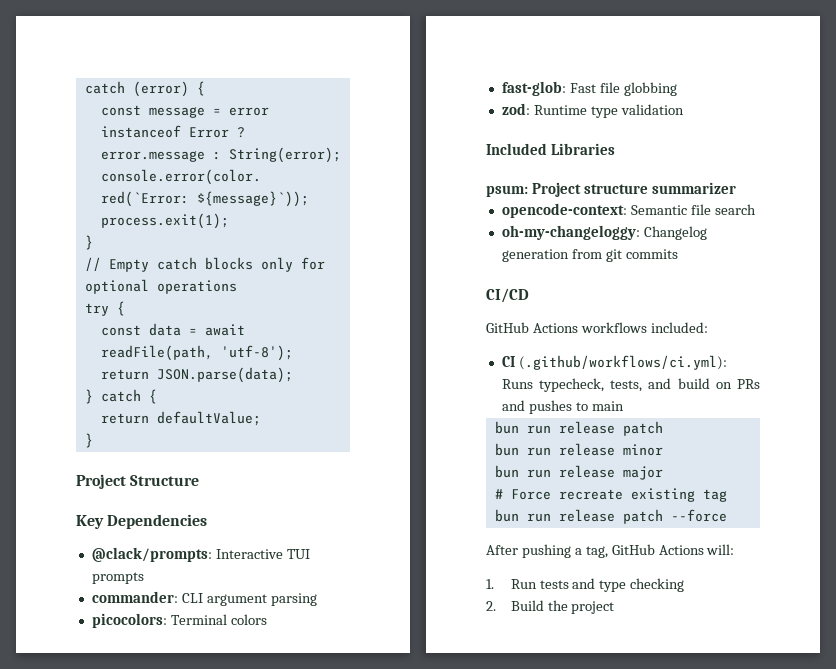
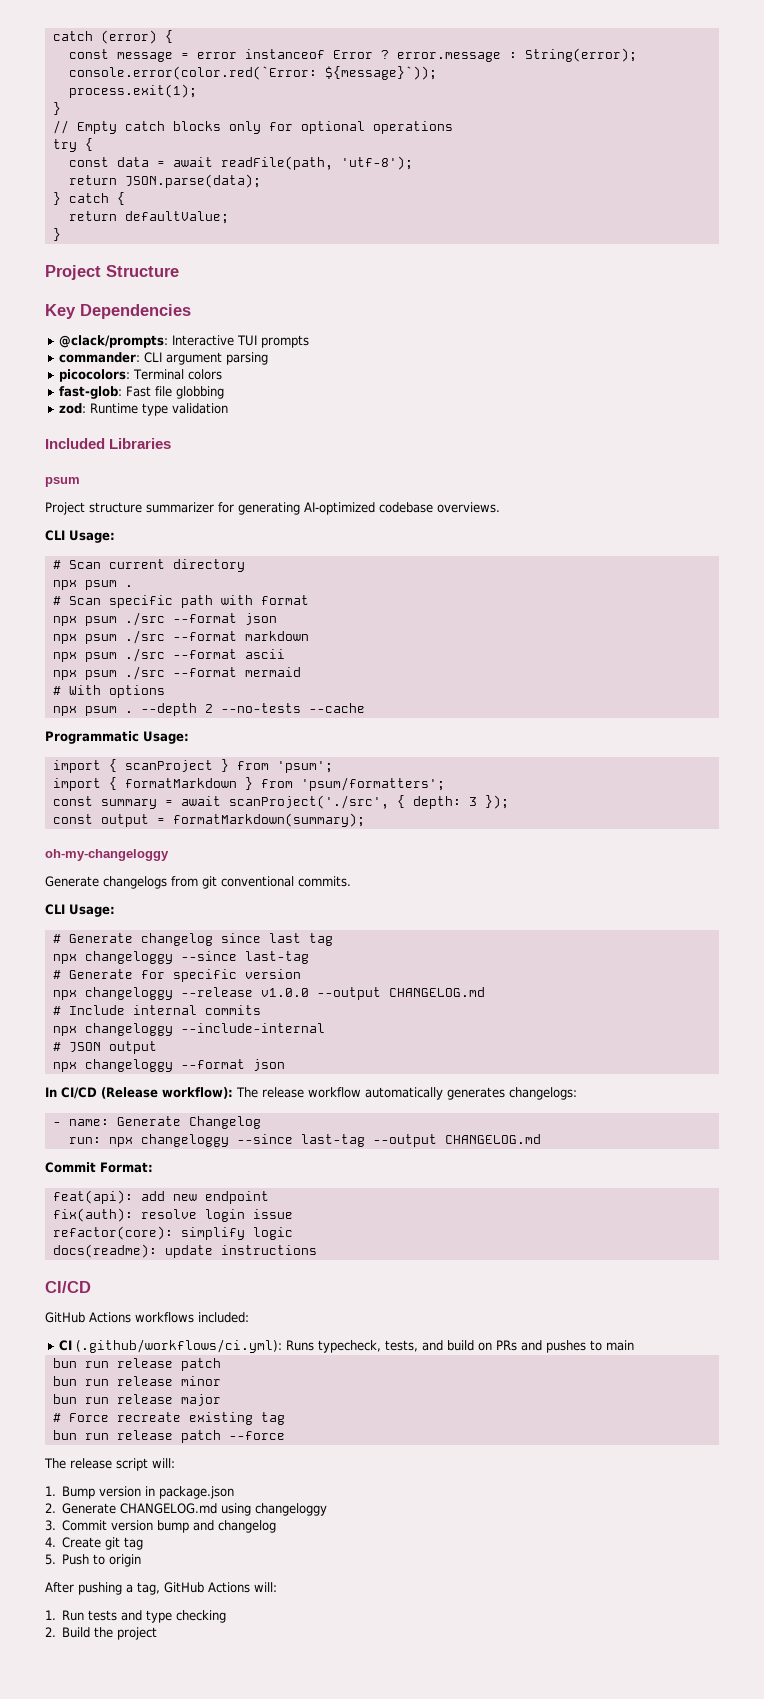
  Included Libraries
- psum: Project structure summarizer
- opencode-context: Semantic file search
- oh-my-changeloggy: Changelog generation from git commits
+ psum
+ Project structure summarizer for generating AI-optimized codebase overviews.
+ CLI Usage:
+ # Scan current directory
+ npx psum .
+ # Scan specific path with format
+ npx psum ./src --format json
+ npx psum ./src --format markdown
+ npx psum ./src --format ascii
+ npx psum ./src --format mermaid
+ # With options
+ npx psum . --depth 2 --no-tests --cache
+ Programmatic Usage:
+ import { scanProject } from 'psum';
+ import { formatMarkdown } from 'psum/formatters';
+ const summary = await scanProject('./src', { depth: 3 });
+ const output = formatMarkdown(summary);
+ oh-my-changeloggy
+ Generate changelogs from git conventional commits.
+ CLI Usage:
+ # Generate changelog since last tag
+ npx changeloggy --since last-tag
+ # Generate for specific version
+ npx changeloggy --release v1.0.0 --output CHANGELOG.md
+ # Include internal commits
+ npx changeloggy --include-internal
+ # JSON output
+ npx changeloggy --format json
+ In CI/CD (Release workflow): The release workflow automatically generates changelogs:
+ - name: Generate Changelog
+ run: npx changeloggy --since last-tag --output CHANGELOG.md
+ Commit Format:
+ feat(api): add new endpoint
+ fix(auth): resolve login issue
+ refactor(core): simplify logic
+ docs(readme): update instructions
+ The release script will:
+ 1. Bump version in package.json
+ 2. Generate CHANGELOG.md using changeloggy
+ 3. Commit version bump and changelog
+ 4. Create git tag
+ 5. Push to origin

